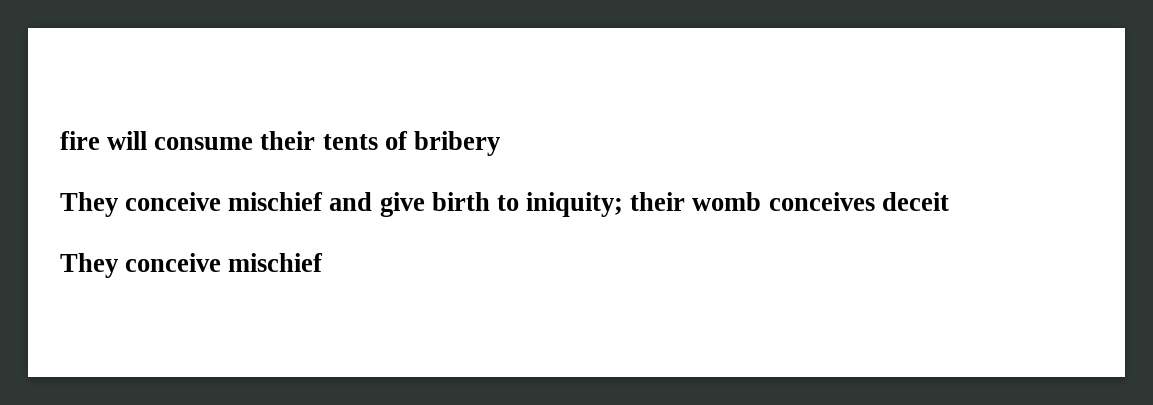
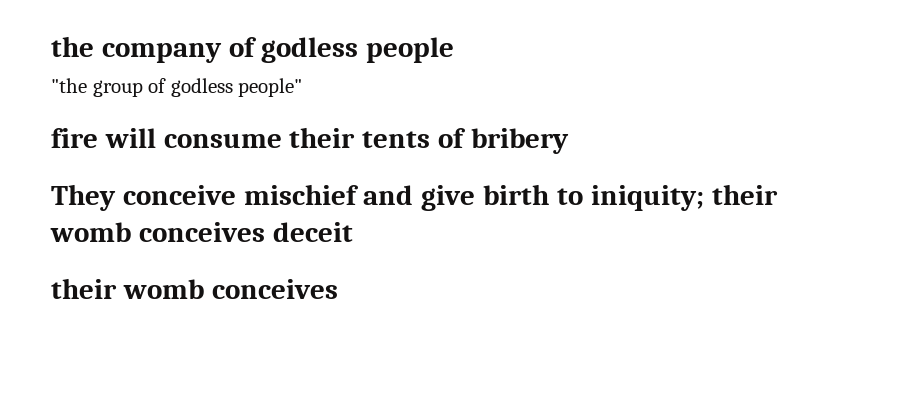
+ the company of godless people
+ "the group of godless people"
  They conceive mischief and give birth to iniquity; their womb conceives deceit
- They conceive mischief
+ their womb conceives

